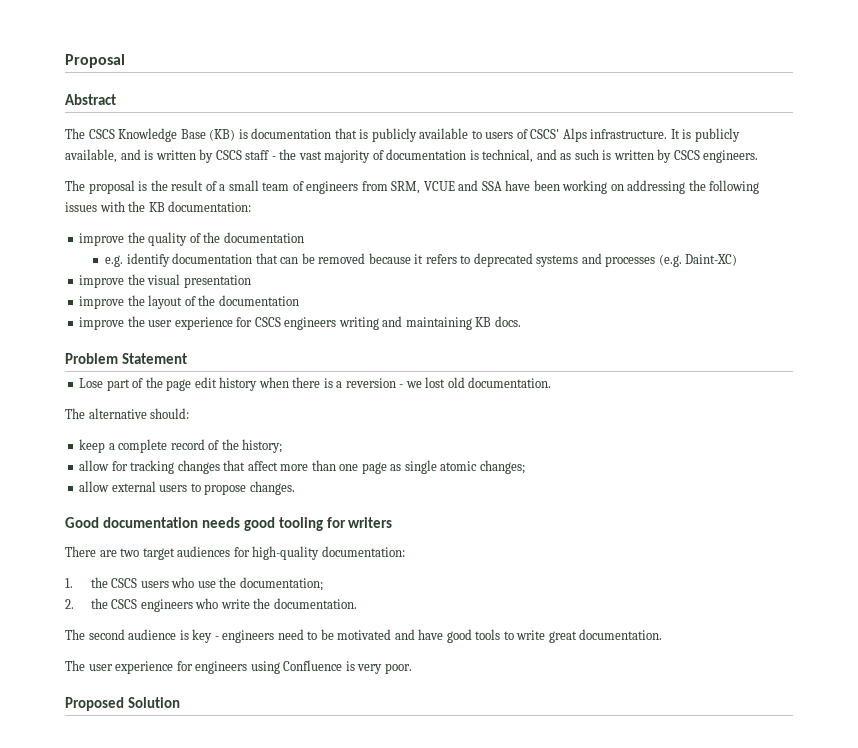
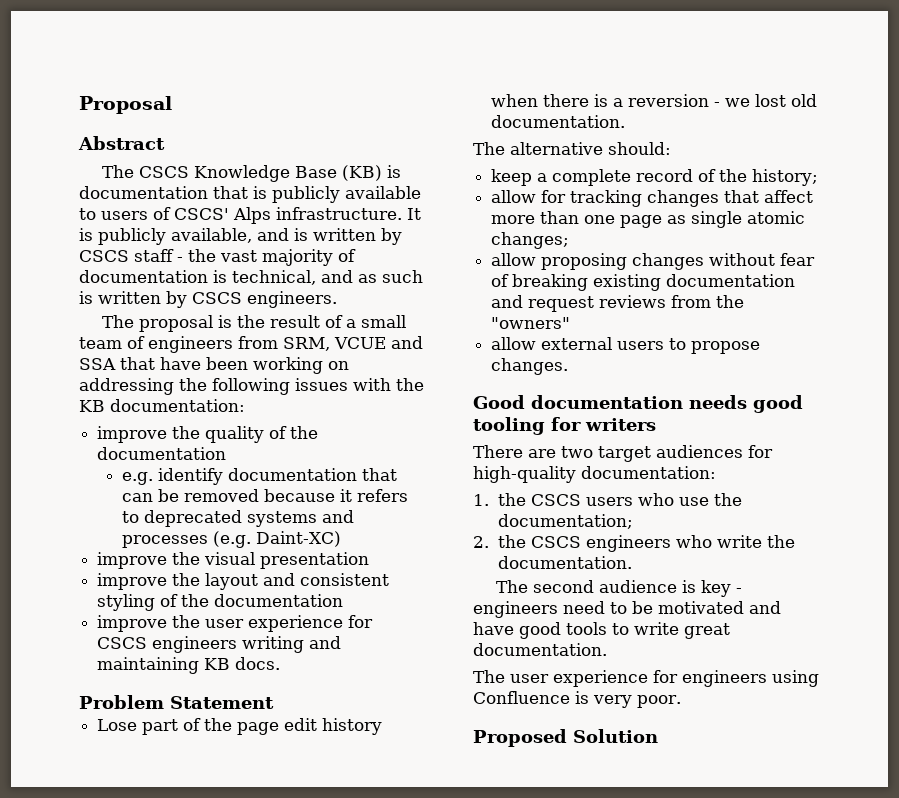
- The proposal is the result of a small team of engineers from SRM, VCUE and SSA have been working on addressing the following issues with the KB documentation:
+ The proposal is the result of a small team of engineers from SRM, VCUE and SSA that have been working on addressing the following issues with the KB documentation:
- improve the layout of the documentation
+ improve the layout and consistent styling of the documentation
+ allow proposing changes without fear of breaking existing documentation and request reviews from the "owners"

